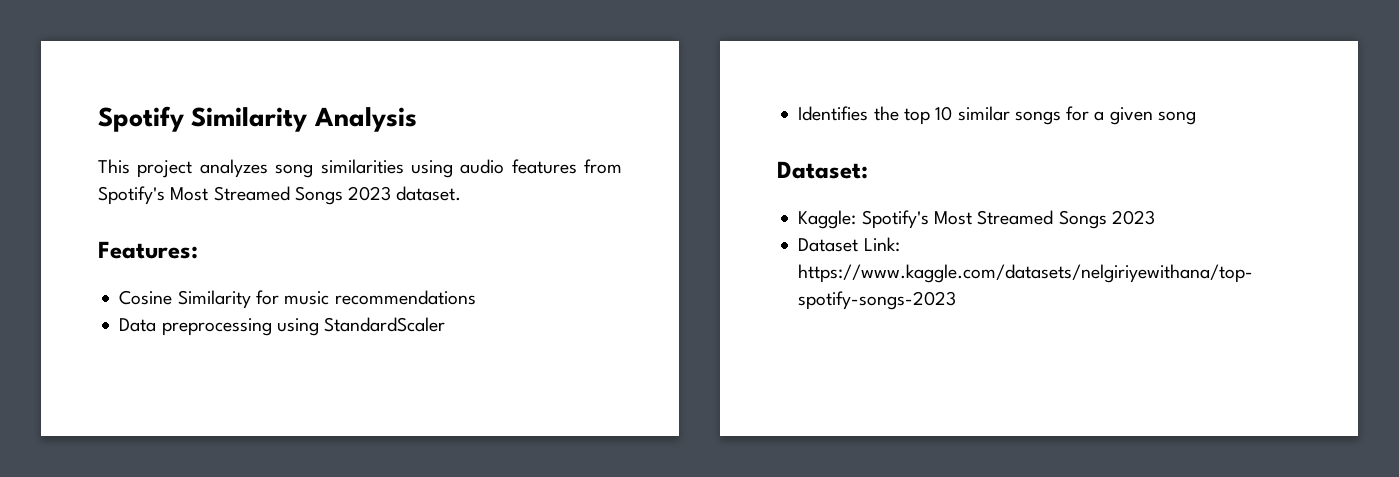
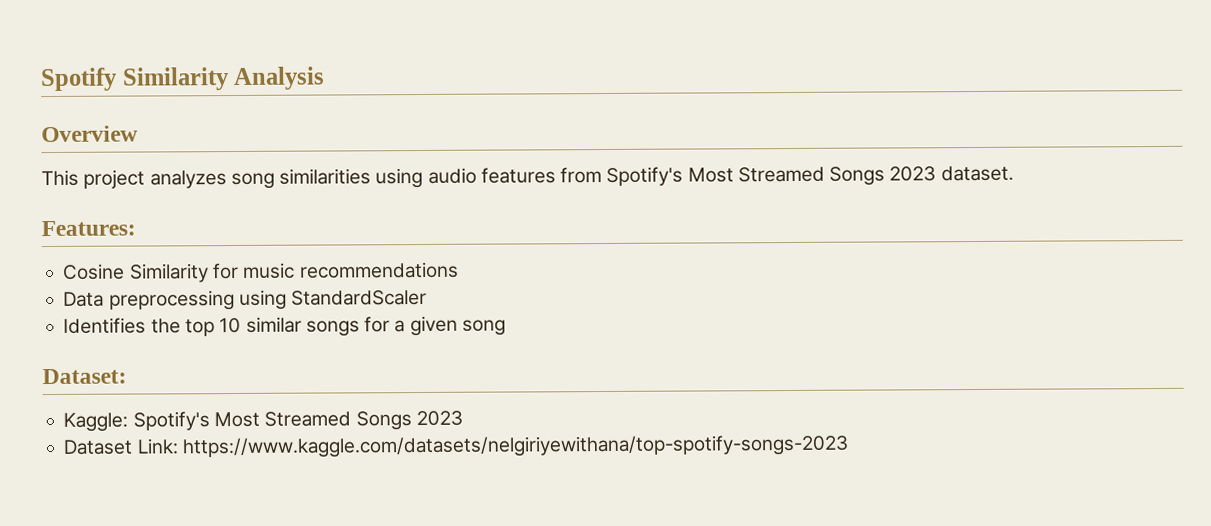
+ Overview

